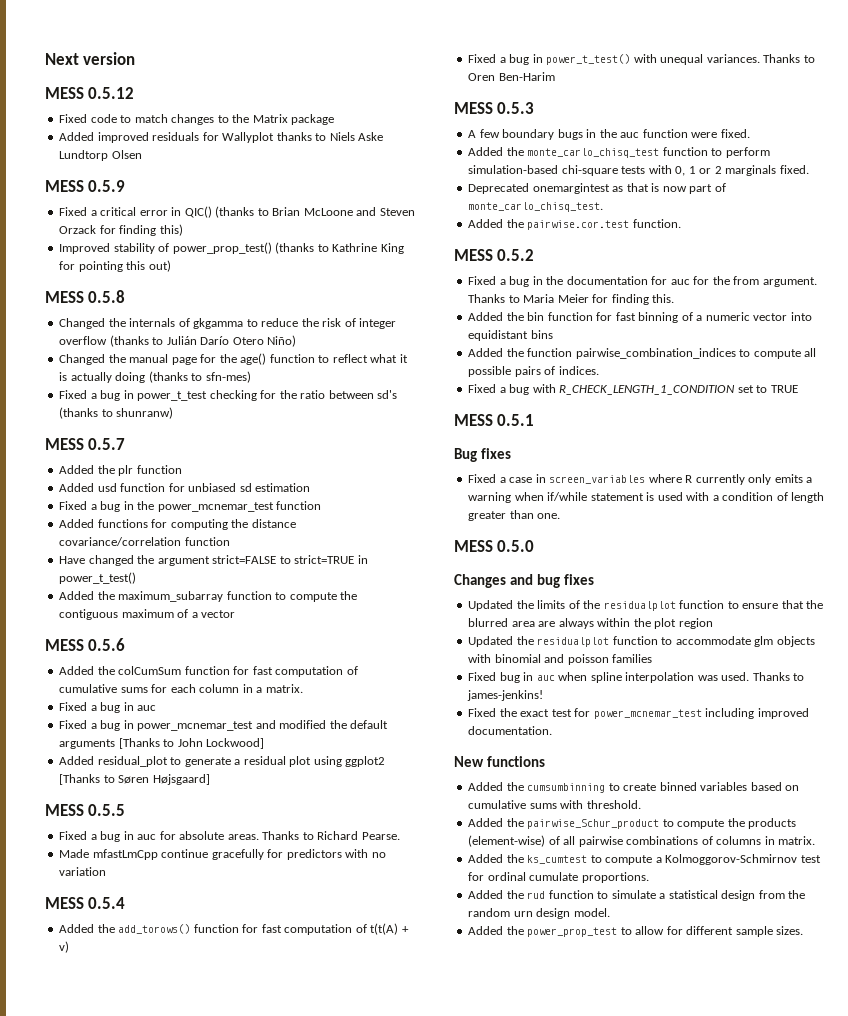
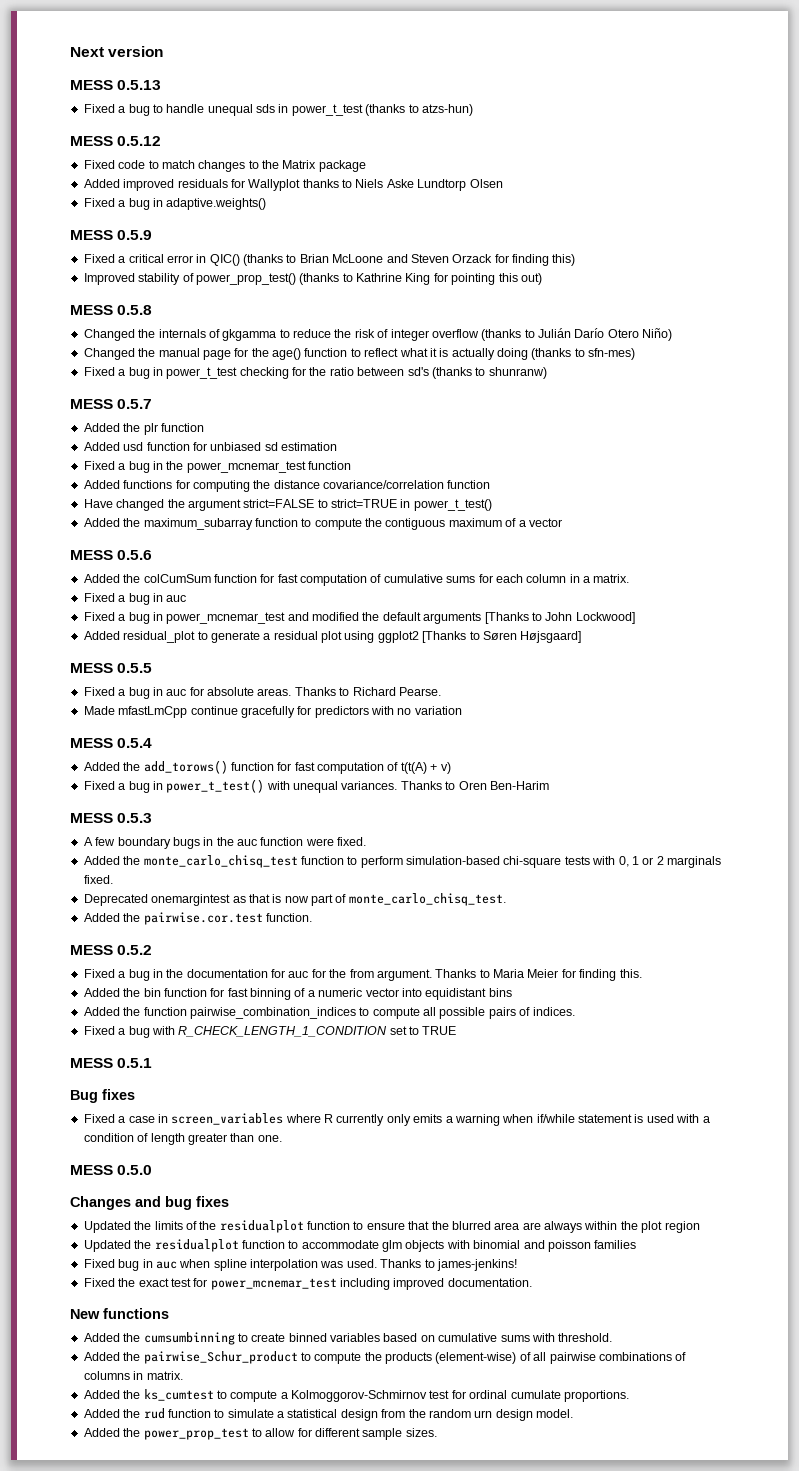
+ MESS 0.5.13
+ Fixed a bug to handle unequal sds in power_t_test (thanks to atzs-hun)
+ Fixed a bug in adaptive.weights()

